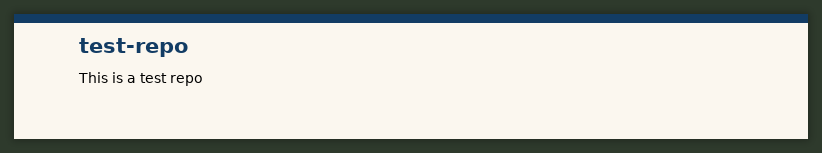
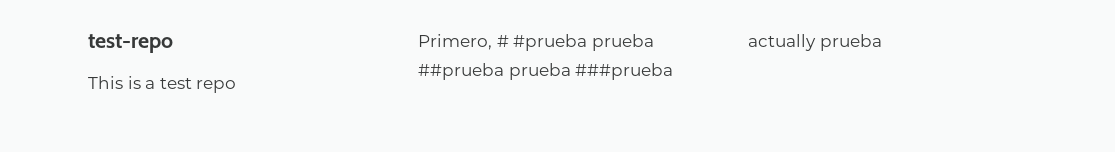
+ Primero, # #prueba prueba ##prueba prueba ###prueba actually prueba

